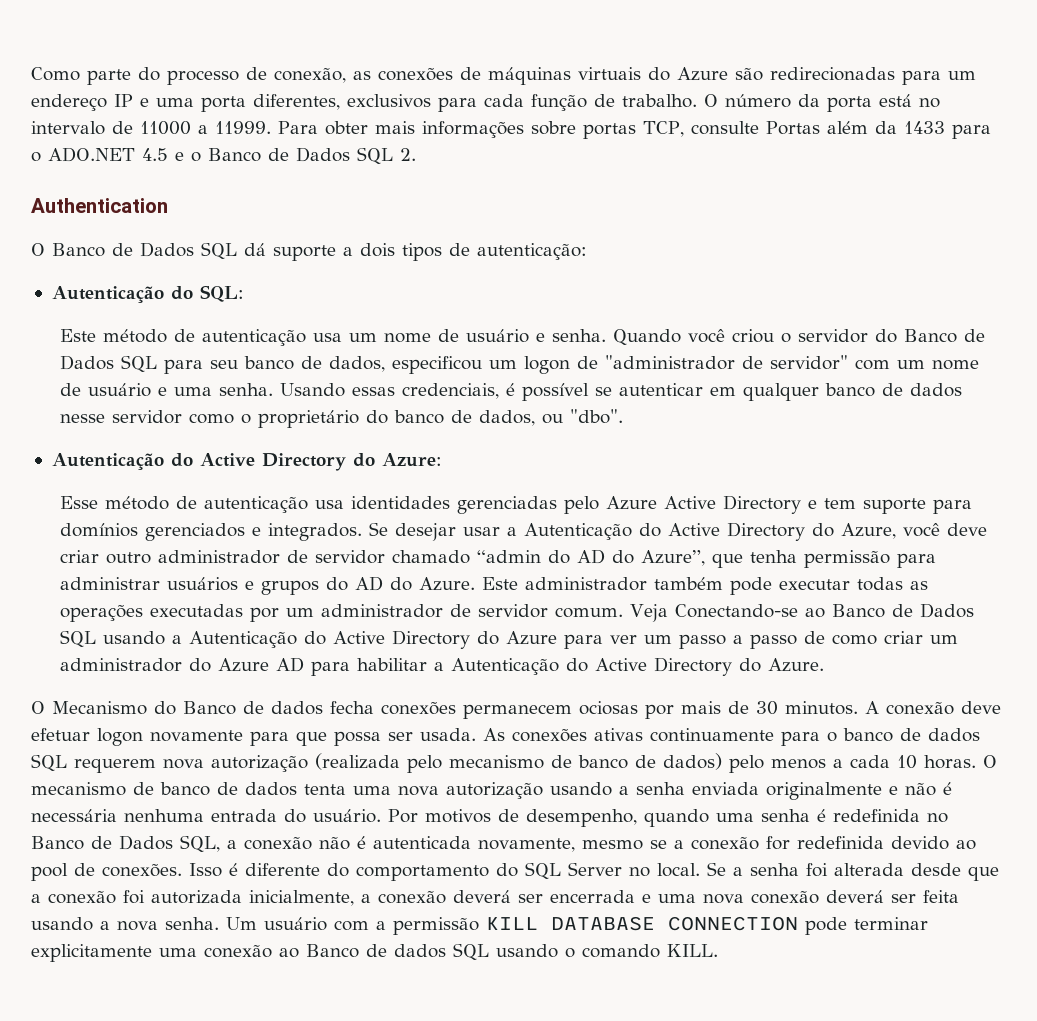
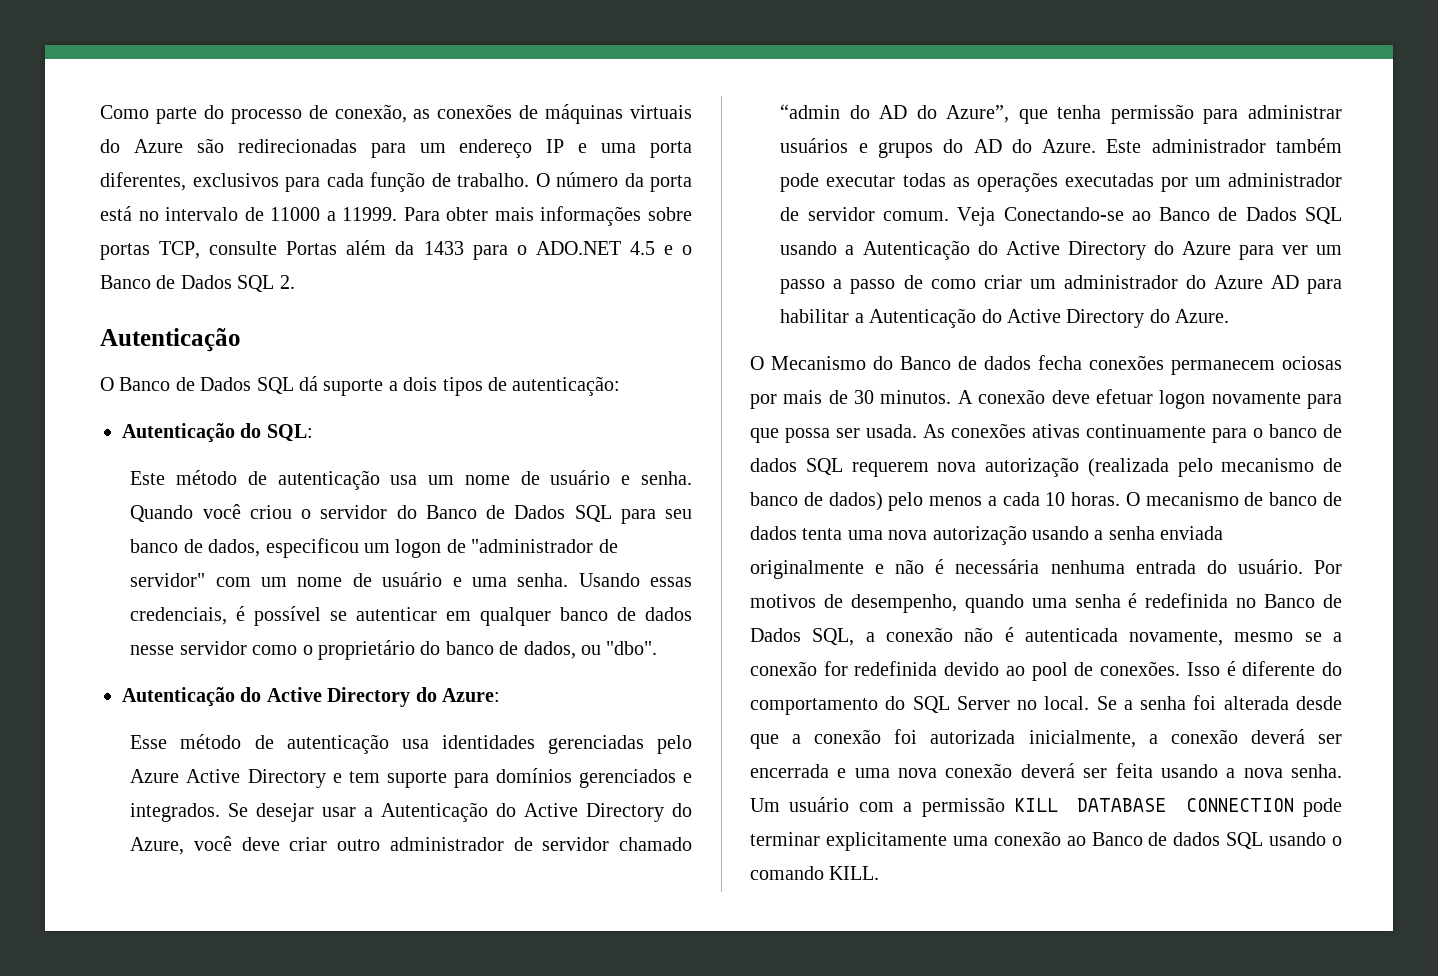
  Para obter mais informações sobre portas TCP, consulte Portas além da 1433 para o ADO.NET 4.5 e o Banco de Dados SQL 2.
- Authentication
+ Autenticação

